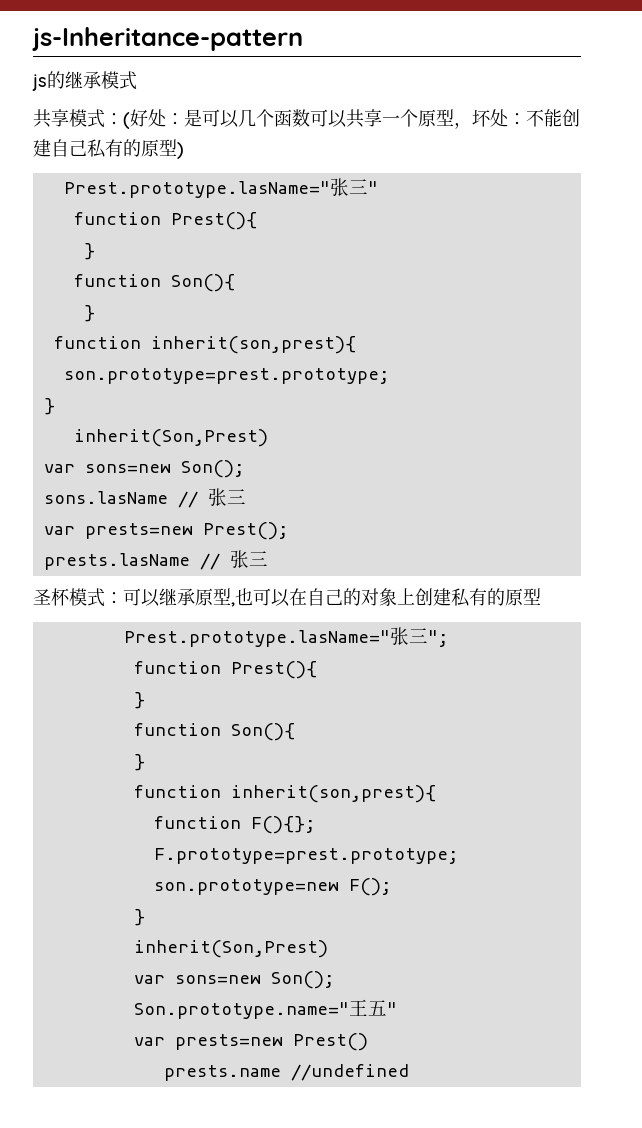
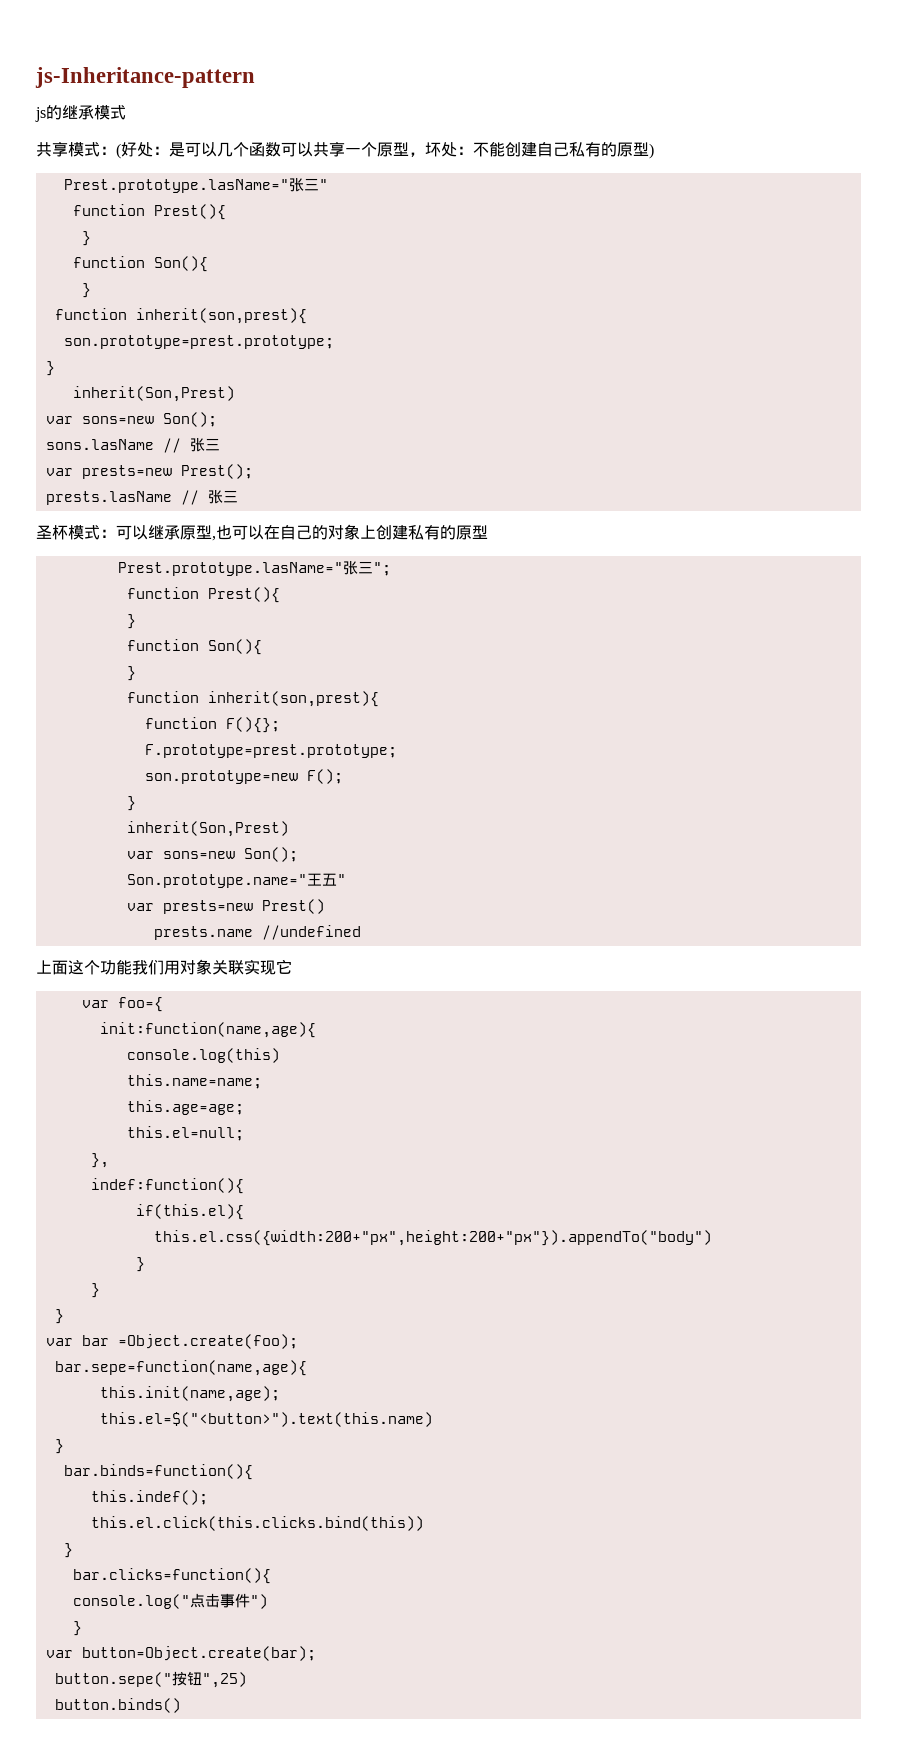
+ 上面这个功能我们用对象关联实现它
+ var foo={
+ init:function(name,age){
+ console.log(this)
+ this.name=name;
+ this.age=age;
+ this.el=null;
+ },
+ indef:function(){
+ if(this.el){
+ this.el.css({width:200+"px",height:200+"px"}).appendTo("body")
+ }
+ }
+ }
+ var bar =Object.create(foo);
+ bar.sepe=function(name,age){
+ this.init(name,age);
+ this.el=$("<button>").text(this.name)
+ }
+ bar.binds=function(){
+ this.indef();
+ this.el.click(this.clicks.bind(this))
+ }
+ bar.clicks=function(){
+ console.log("点击事件")
+ }
+ var button=Object.create(bar);
+ button.sepe("按钮",25)
+ button.binds()

